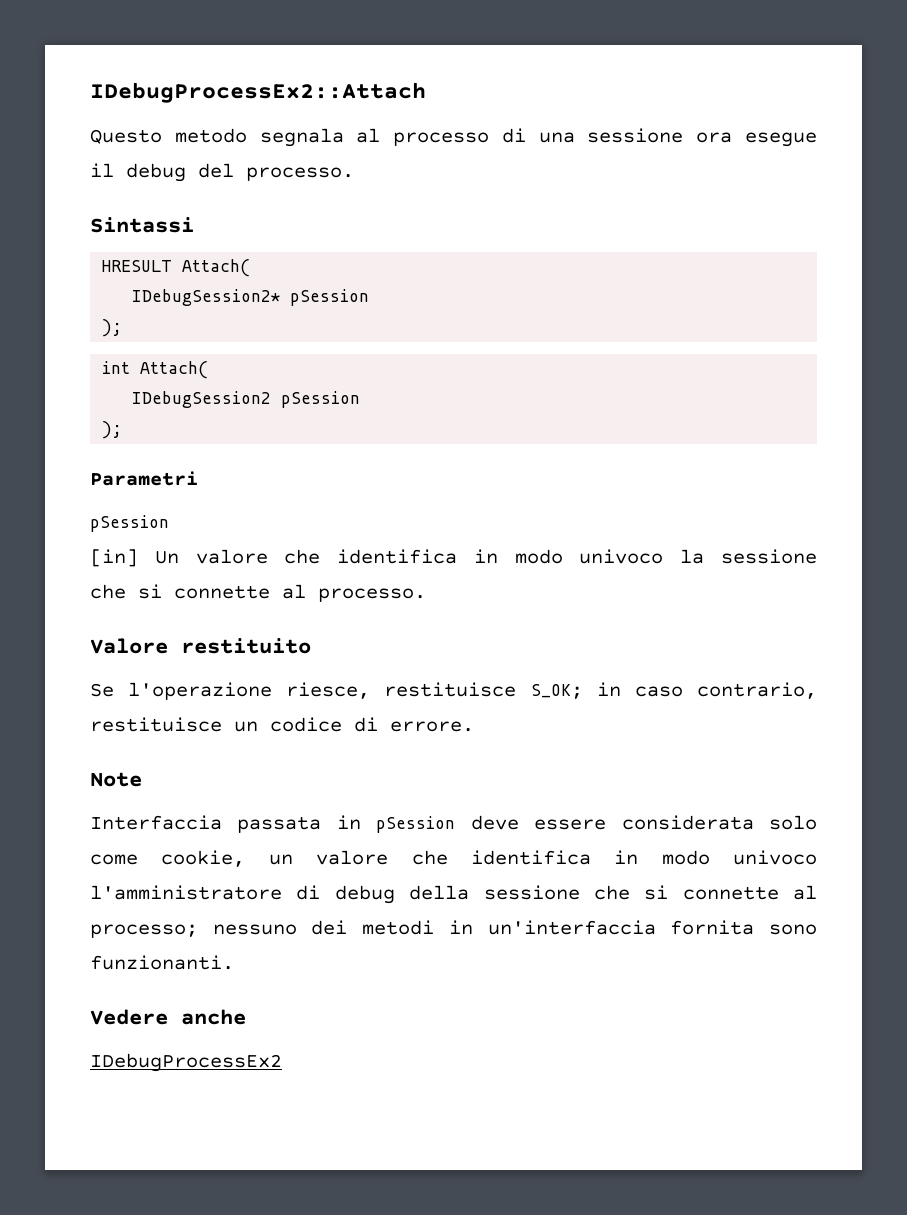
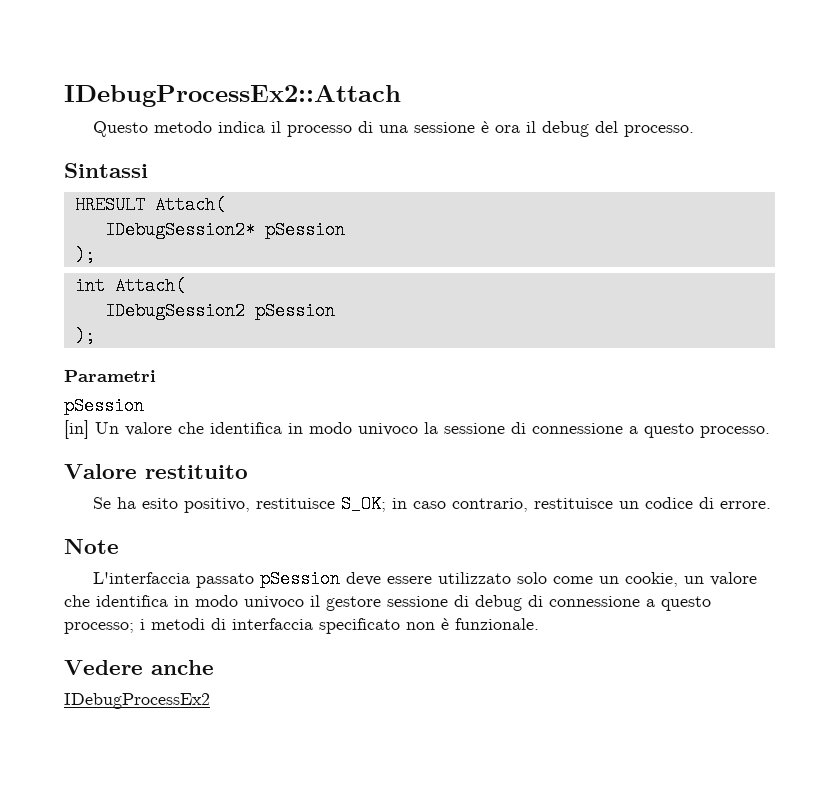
- Questo metodo segnala al processo di una sessione ora esegue il debug del processo.
+ Questo metodo indica il processo di una sessione è ora il debug del processo.
- [in] Un valore che identifica in modo univoco la sessione che si connette al processo.
+ [in] Un valore che identifica in modo univoco la sessione di connessione a questo processo.
- Se l'operazione riesce, restituisce S_OK; in caso contrario, restituisce un codice di errore.
+ Se ha esito positivo, restituisce S_OK; in caso contrario, restituisce un codice di errore.
- Interfaccia passata in pSession deve essere considerata solo come cookie, un valore che identifica in modo univoco l'amministratore di debug della sessione che si connette al processo; nessuno dei metodi in un'interfaccia fornita sono funzionanti.
+ L'interfaccia passato pSession deve essere utilizzato solo come un cookie, un valore che identifica in modo univoco il gestore sessione di debug di connessione a questo processo; i metodi di interfaccia specificato non è funzionale.

